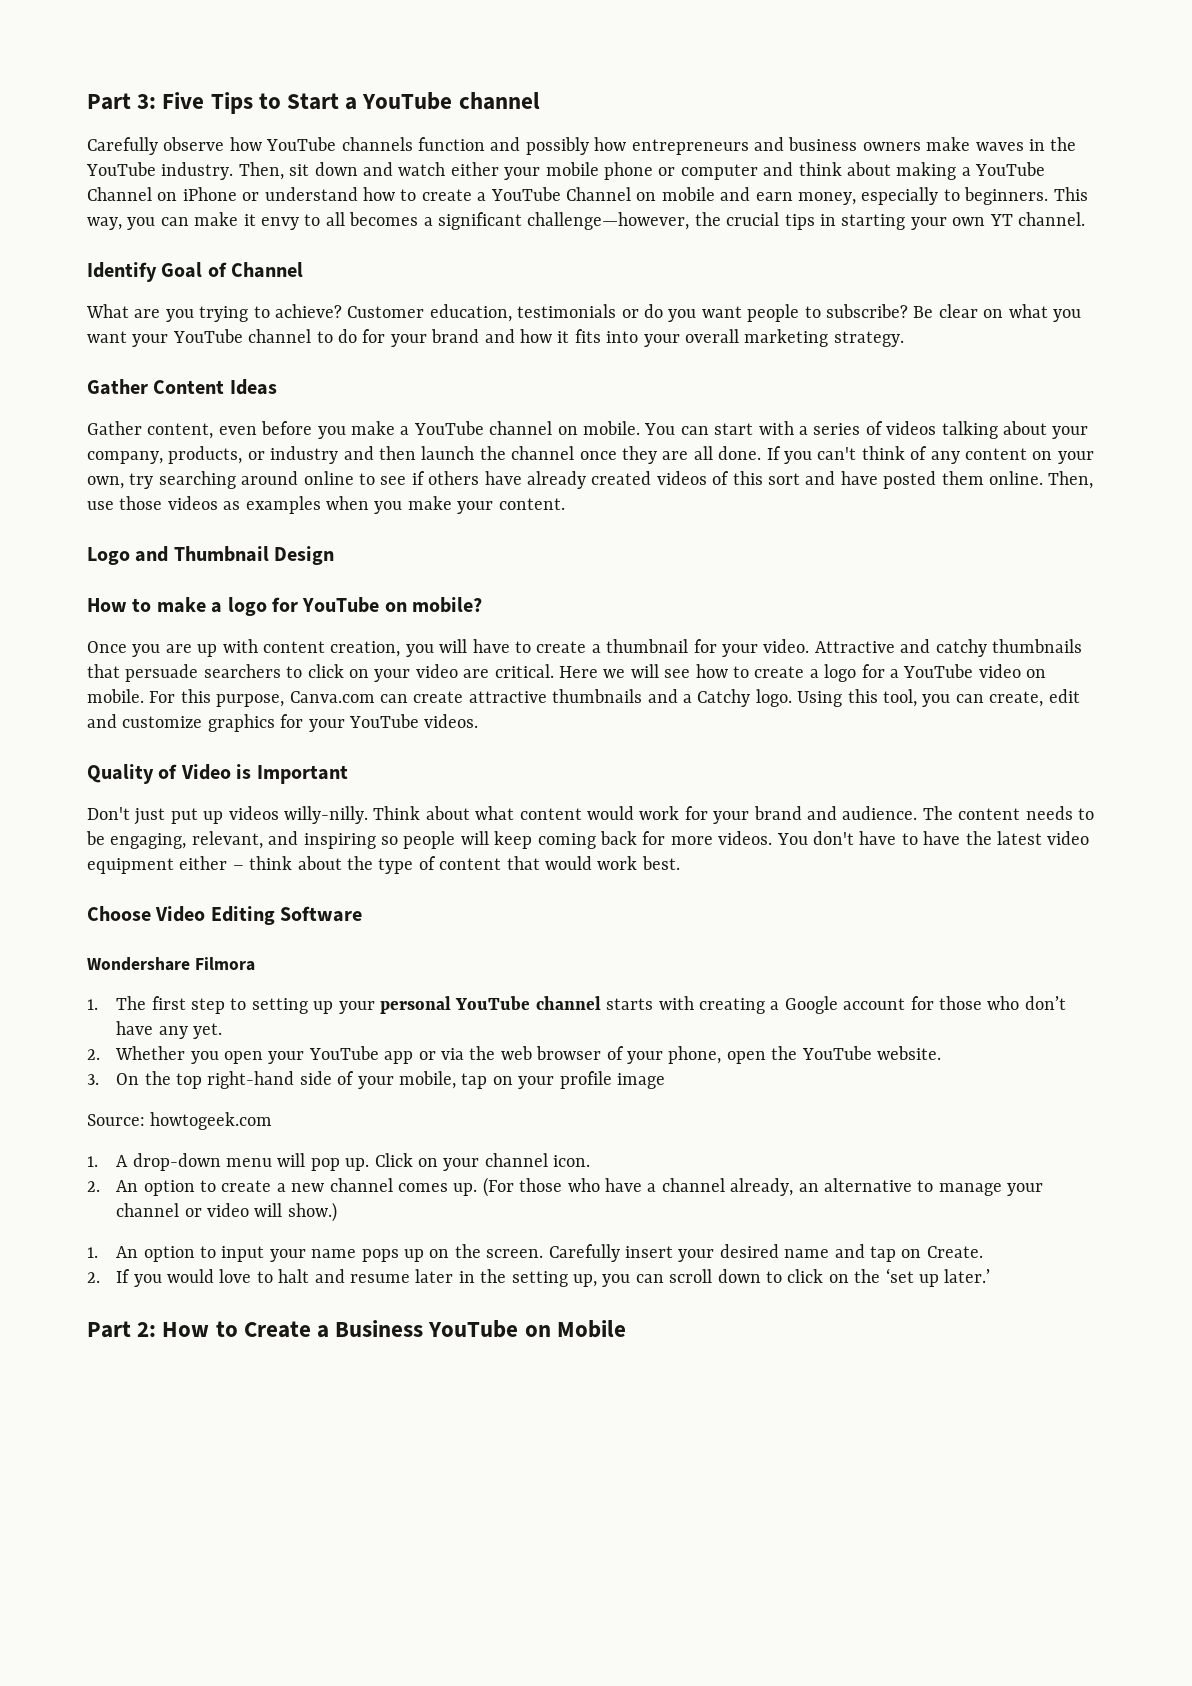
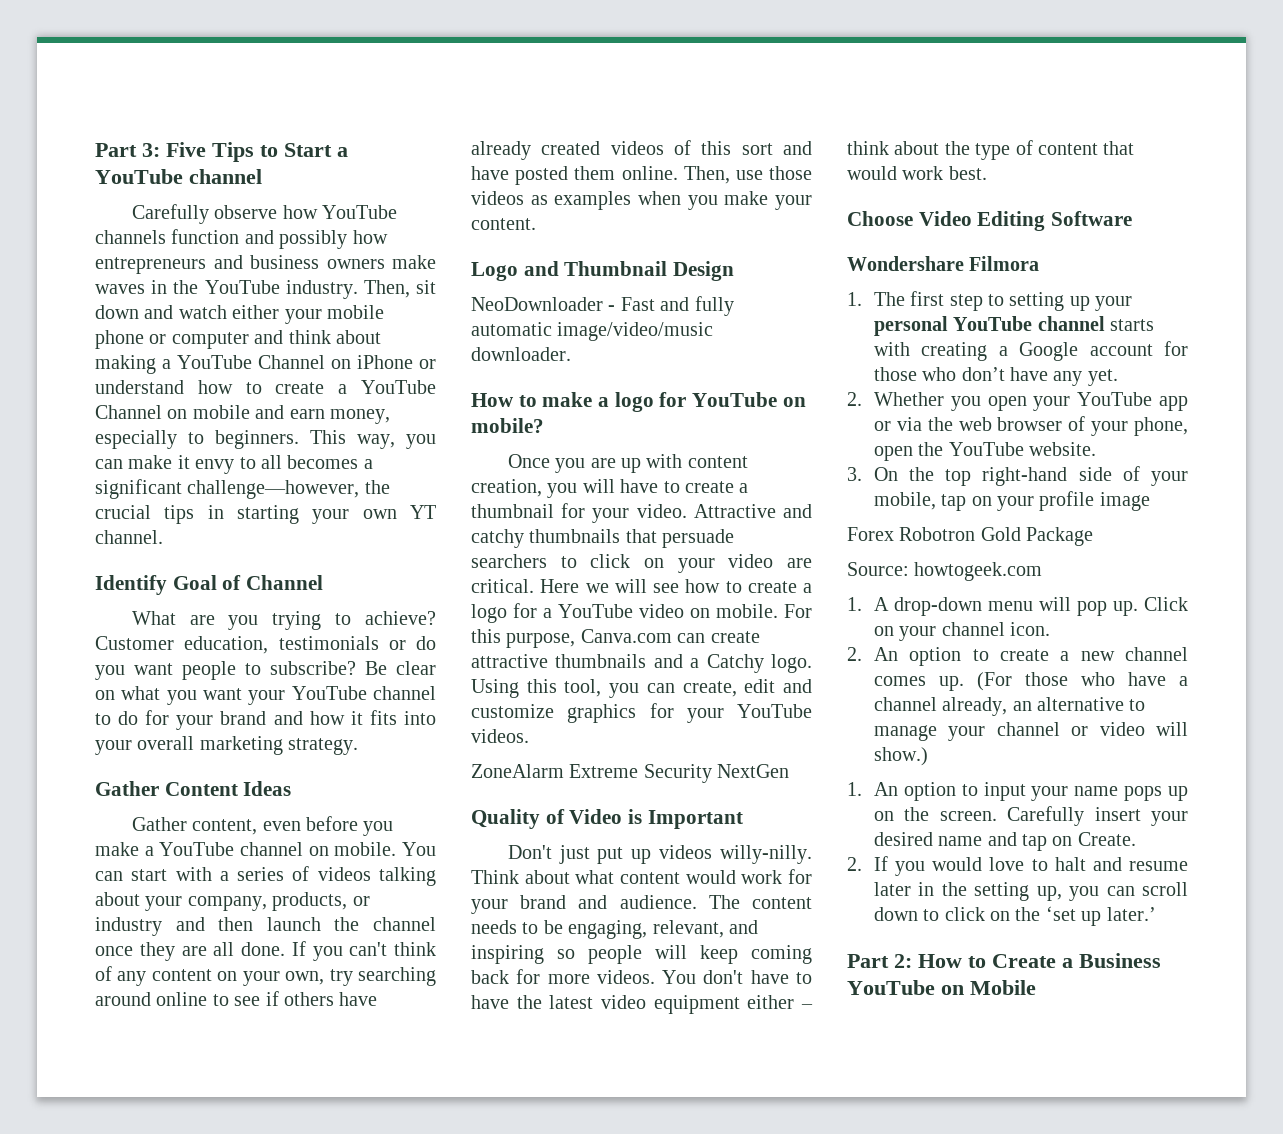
+ NeoDownloader - Fast and fully automatic image/video/music downloader.
+ ZoneAlarm Extreme Security NextGen
+ Forex Robotron Gold Package

